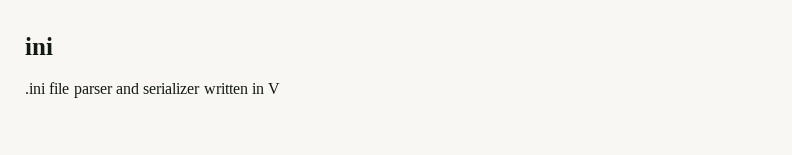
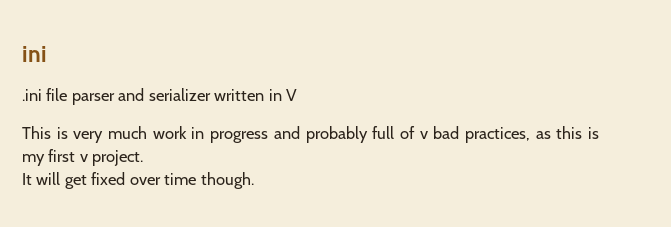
+ This is very much work in progress and probably full of v bad practices, as this is my first v project.
+ It will get fixed over time though.

